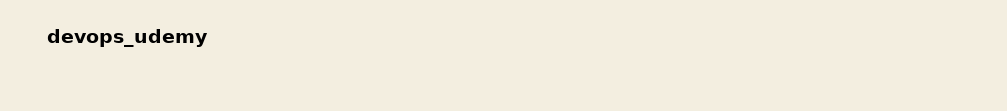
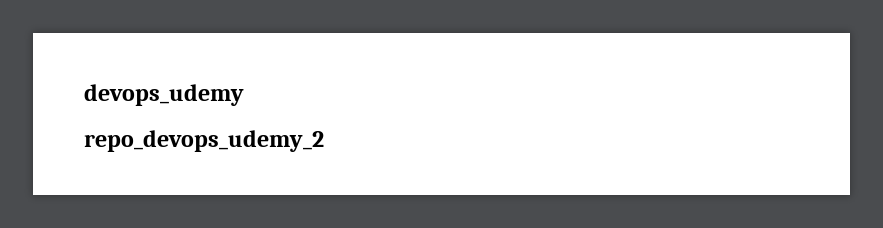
+ repo_devops_udemy_2

